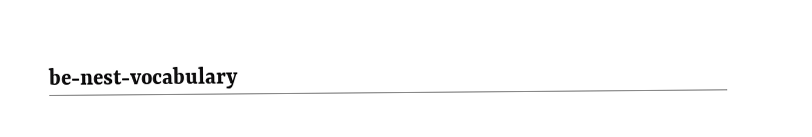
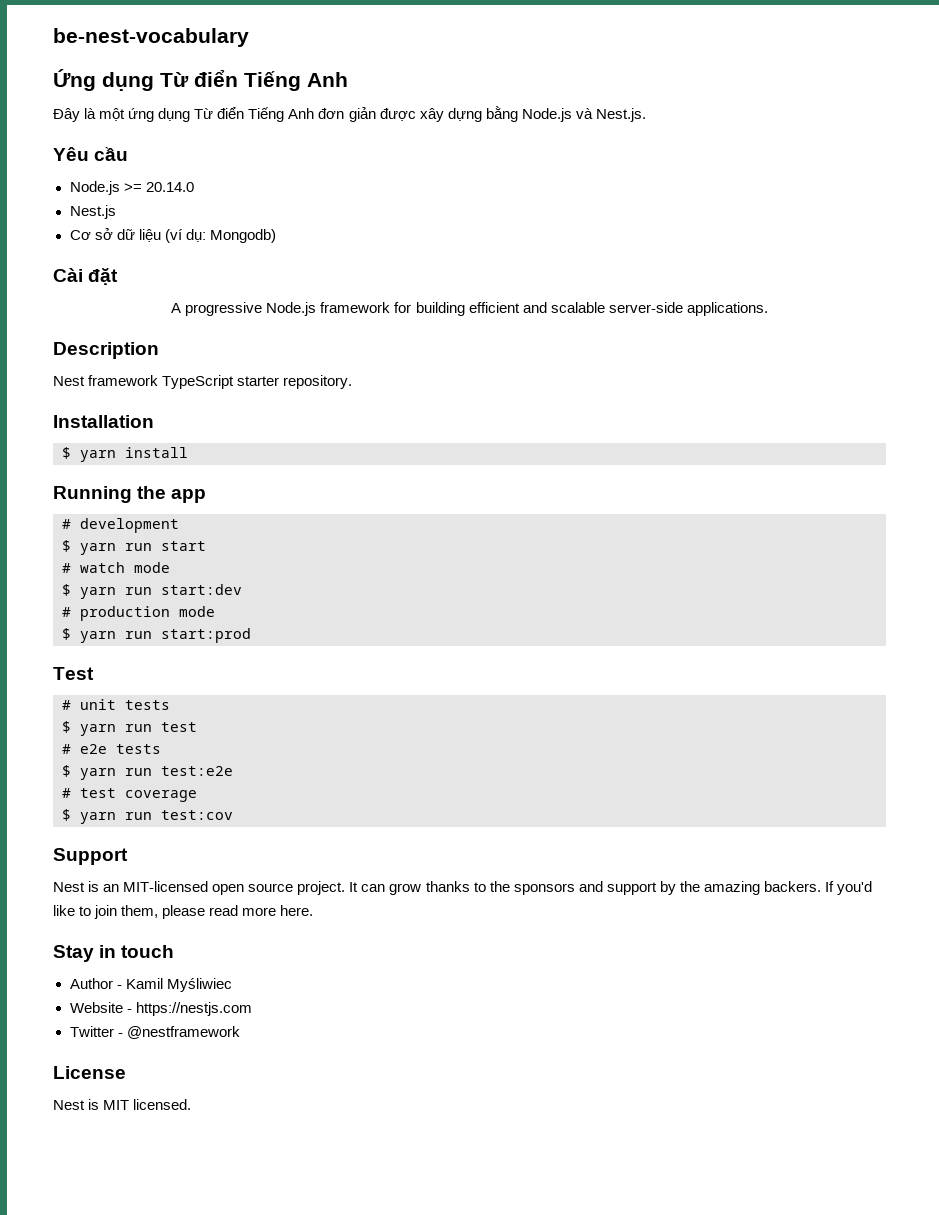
+ Ứng dụng Từ điển Tiếng Anh
+ Đây là một ứng dụng Từ điển Tiếng Anh đơn giản được xây dựng bằng Node.js và Nest.js.
+ Yêu cầu
+ Node.js >= 20.14.0
+ Nest.js
+ Cơ sở dữ liệu (ví dụ: Mongodb)
+ Cài đặt
+ A progressive Node.js framework for building efficient and scalable server-side applications.
+ Description
+ Nest framework TypeScript starter repository.
+ Installation
+ $ yarn install
+ Running the app
+ # development
+ $ yarn run start
+ # watch mode
+ $ yarn run start:dev
+ # production mode
+ $ yarn run start:prod
+ Test
+ # unit tests
+ $ yarn run test
+ # e2e tests
+ $ yarn run test:e2e
+ # test coverage
+ $ yarn run test:cov
+ Support
+ Nest is an MIT-licensed open source project. It can grow thanks to the sponsors and support by the amazing backers. If you'd like to join them, please read more here.
+ Stay in touch
+ Author - Kamil Myśliwiec
+ Website - https://nestjs.com
+ Twitter - @nestframework
+ License
+ Nest is MIT licensed.

